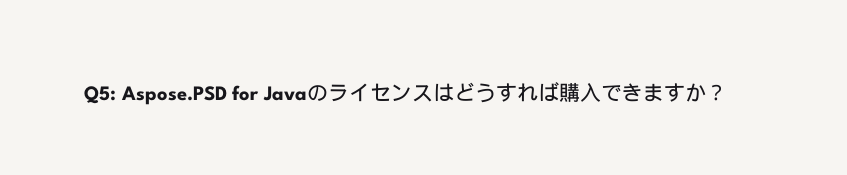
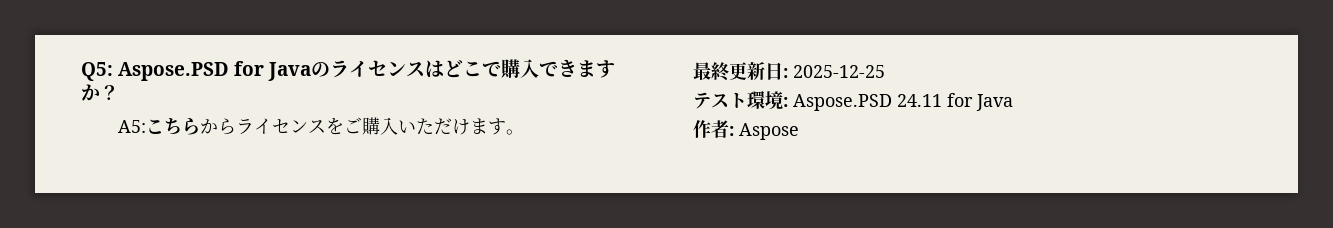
- Q5: Aspose.PSD for Javaのライセンスはどうすれば購入できますか？
+ Q5: Aspose.PSD for Javaのライセンスはどこで購入できますか？
+ A5:こちらからライセンスをご購入いただけます。
+ 最終更新日: 2025-12-25
+ テスト環境: Aspose.PSD 24.11 for Java
+ 作者: Aspose

